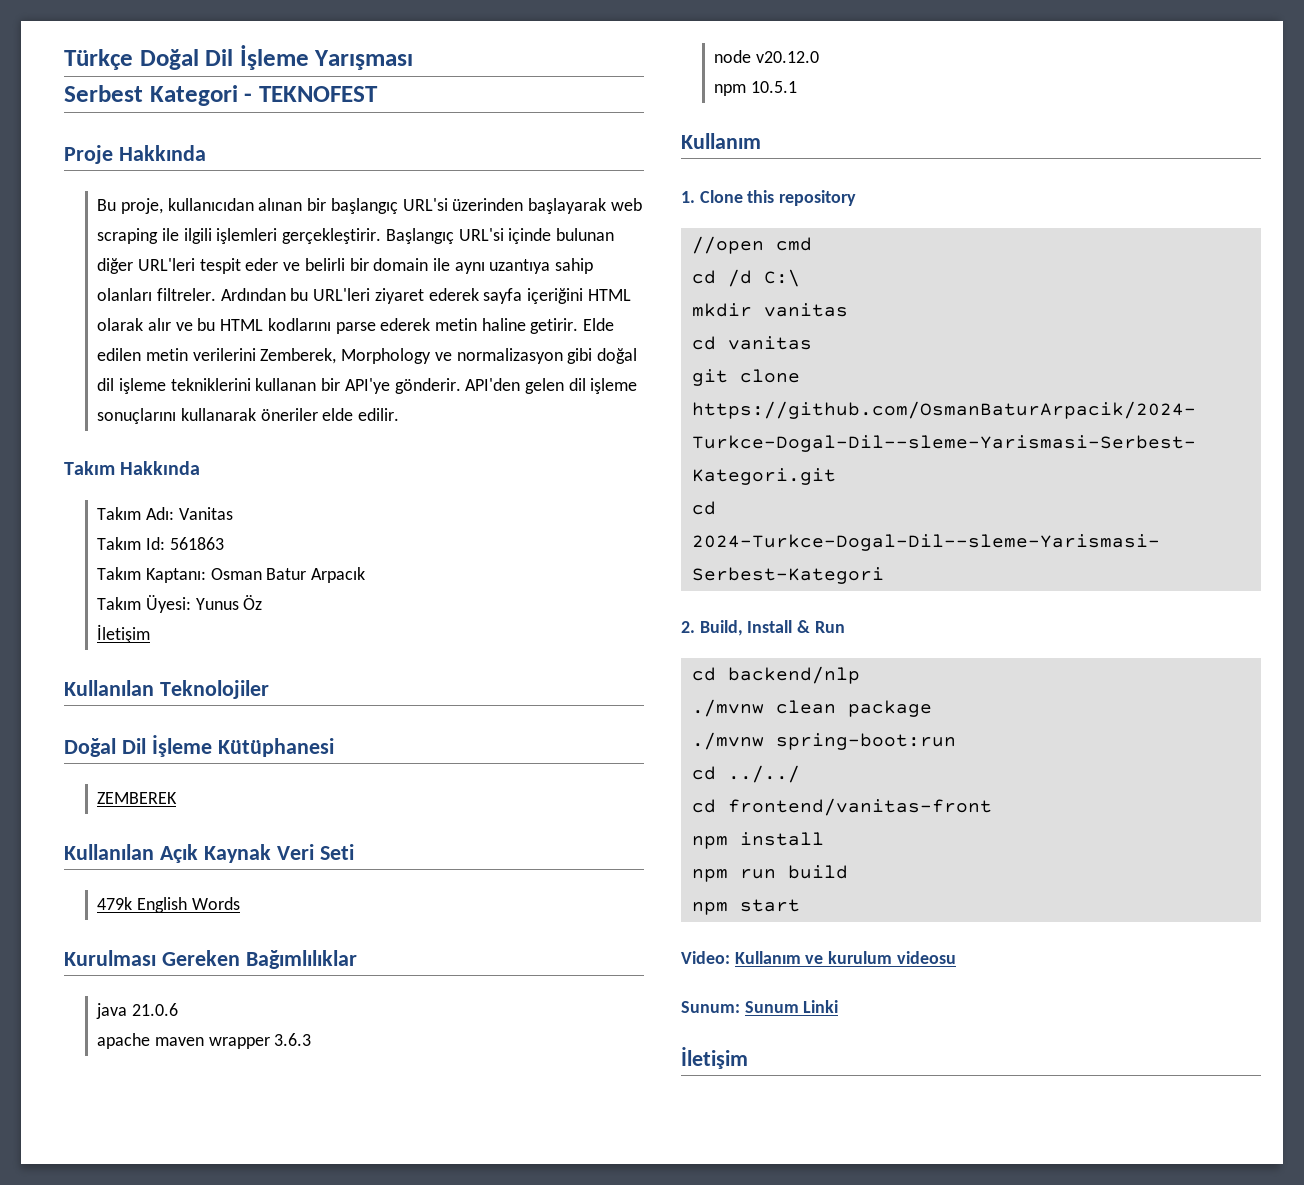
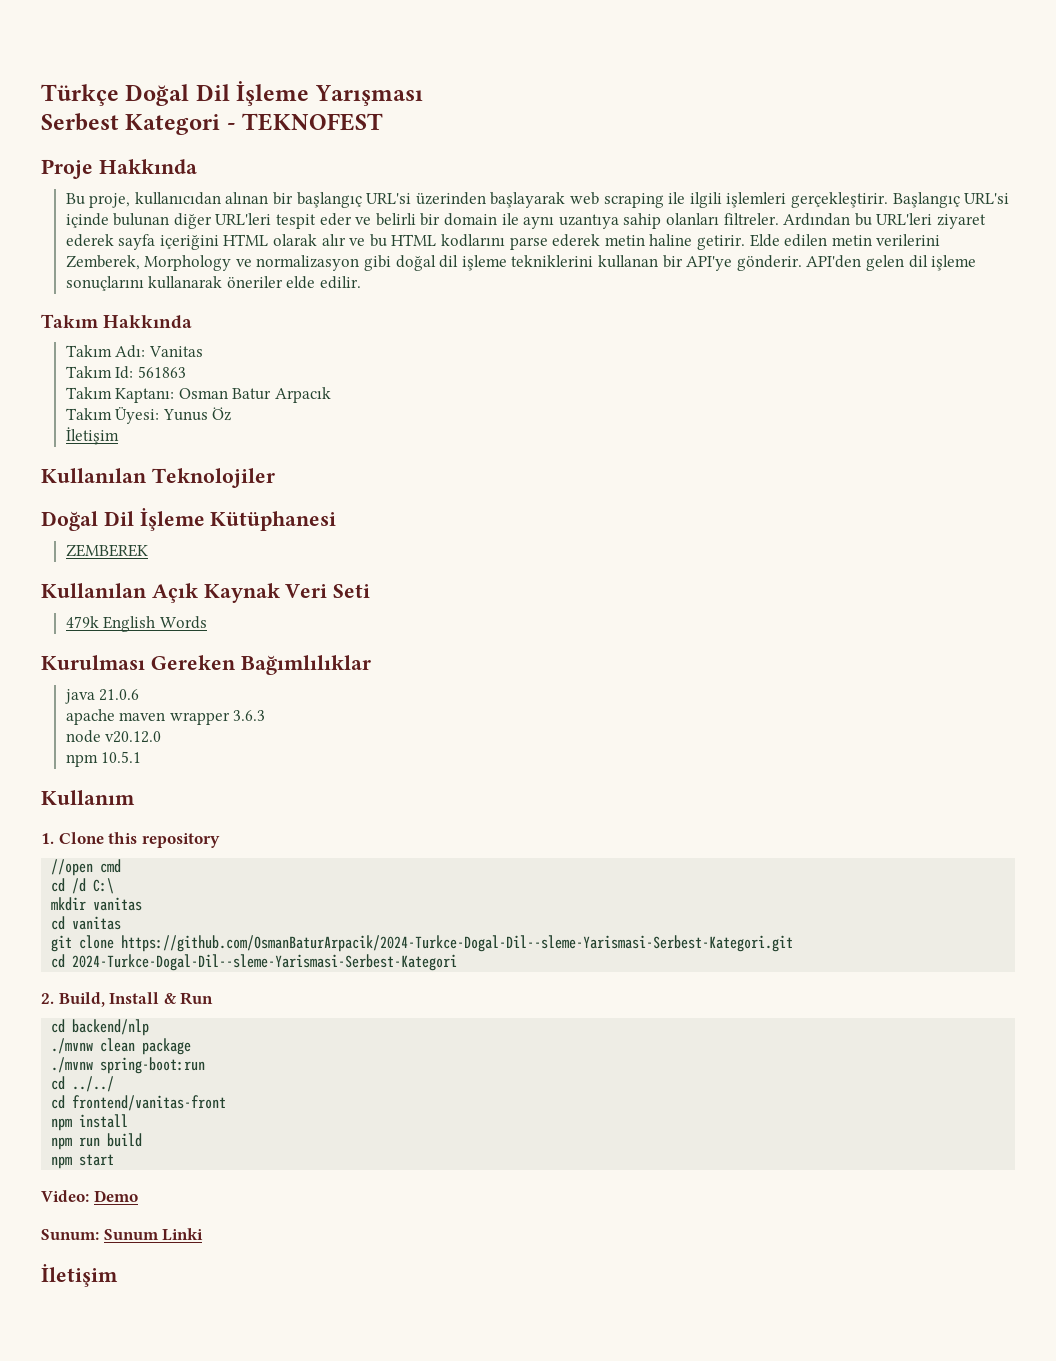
- Video: Kullanım ve kurulum videosu
+ Video: Demo

